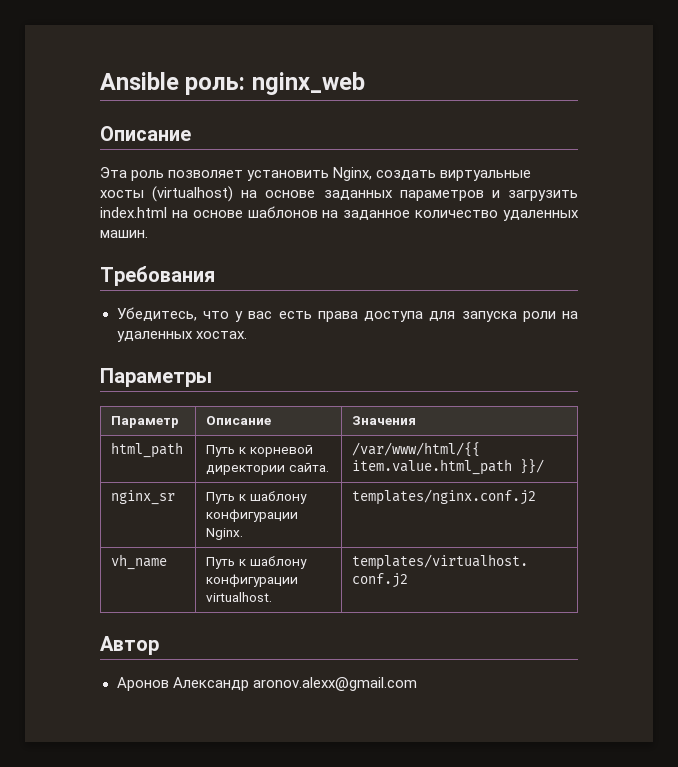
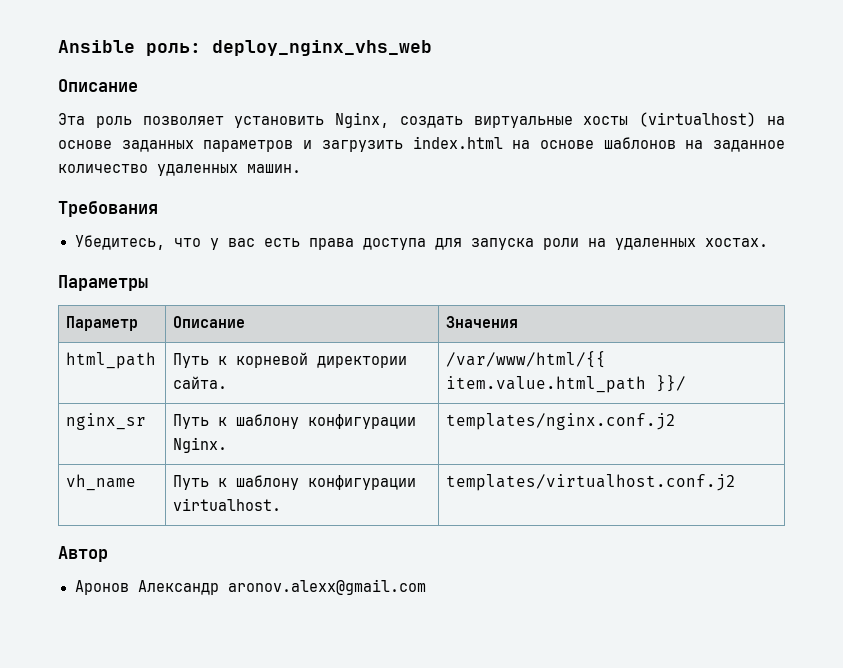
- Ansible роль: nginx_web
+ Ansible роль: deploy_nginx_vhs_web

